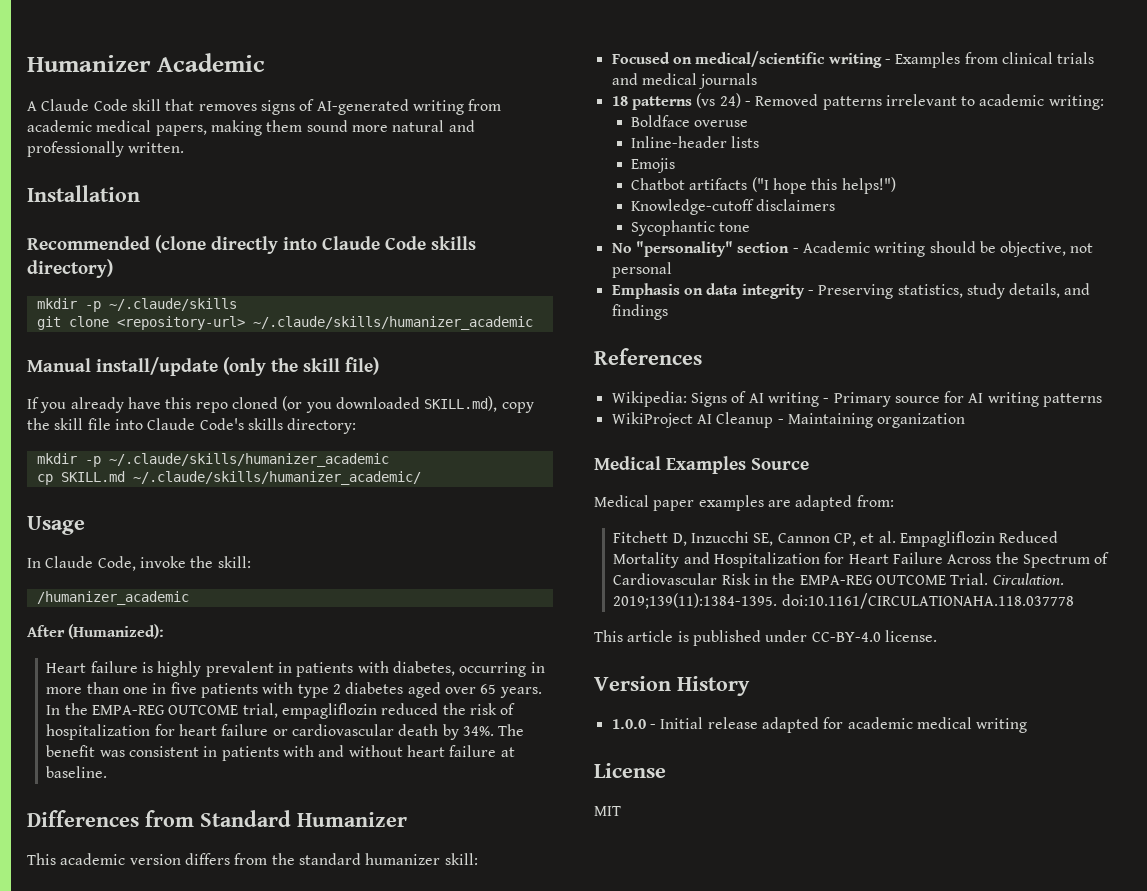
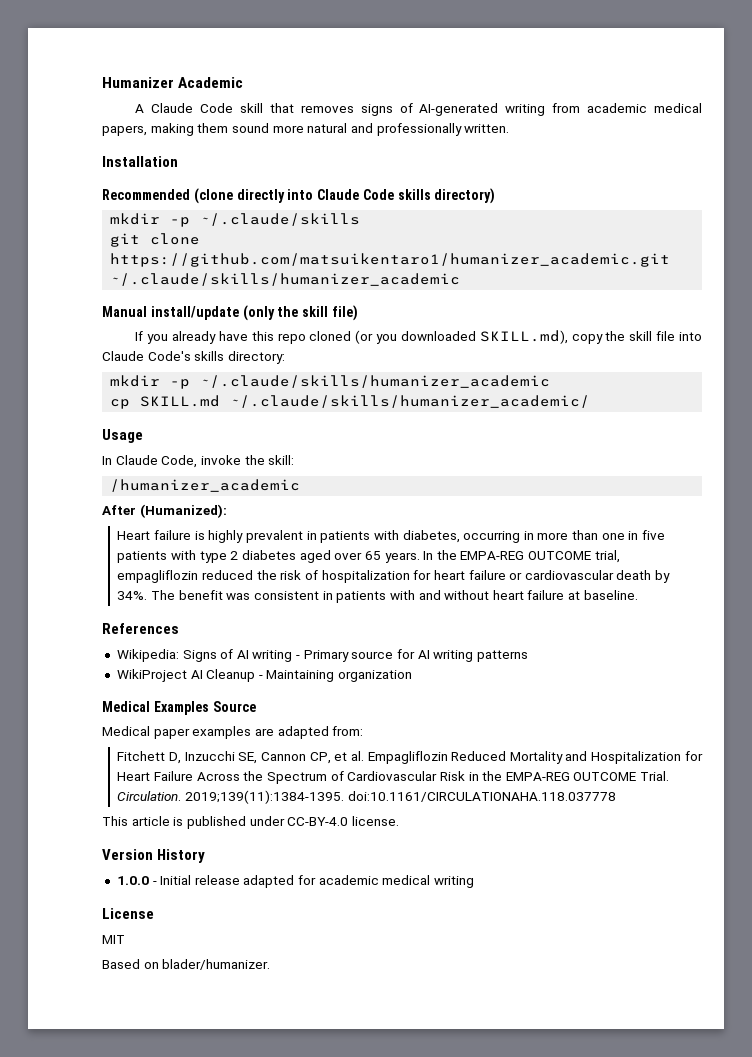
- git clone <repository-url> ~/.claude/skills/humanizer_academic
+ git clone https://github.com/matsuikentaro1/humanizer_academic.git ~/.claude/skills/humanizer_academic
- Differences from Standard Humanizer
- This academic version differs from the standard humanizer skill:
- Focused on medical/scientific writing - Examples from clinical trials and medical journals
- 18 patterns (vs 24) - Removed patterns irrelevant to academic writing:
- Boldface overuse
- Inline-header lists
- Emojis
- Chatbot artifacts ("I hope this helps!")
- Knowledge-cutoff disclaimers
- Sycophantic tone
- No "personality" section - Academic writing should be objective, not personal
- Emphasis on data integrity - Preserving statistics, study details, and findings
+ Based on blader/humanizer.

